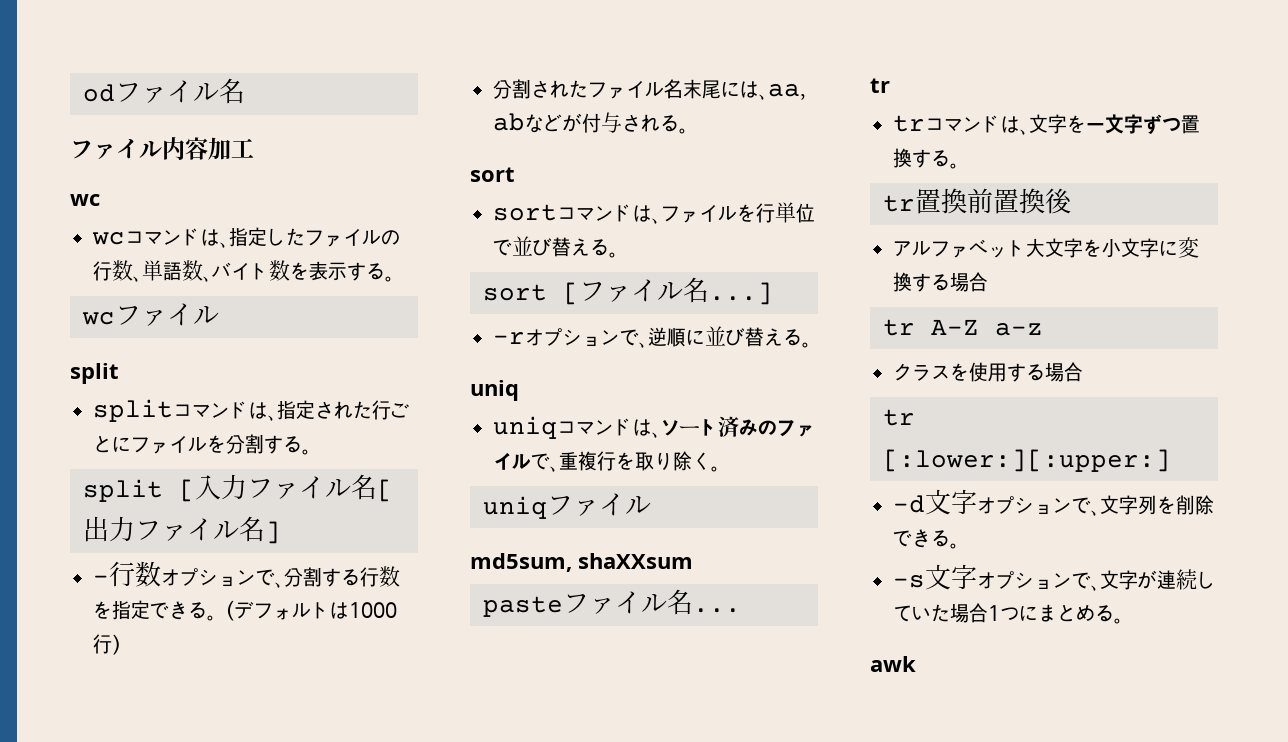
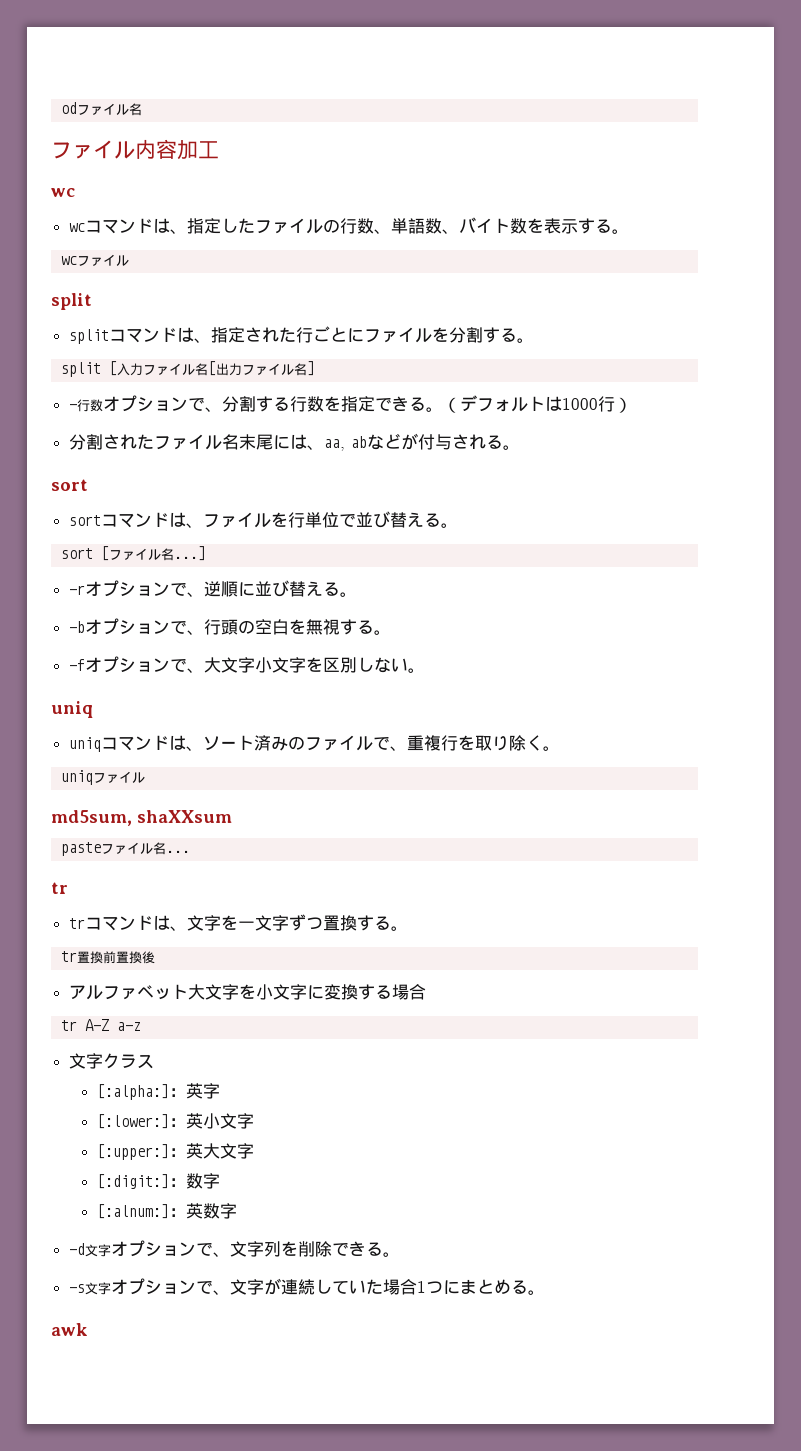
+ -bオプションで、行頭の空白を無視する。
+ -fオプションで、大文字小文字を区別しない。
- クラスを使用する場合
- tr [:lower:][:upper:]
+ 文字クラス
+ [:alpha:]：英字
+ [:lower:]：英小文字
+ [:upper:]：英大文字
+ [:digit:]：数字
+ [:alnum:]：英数字

